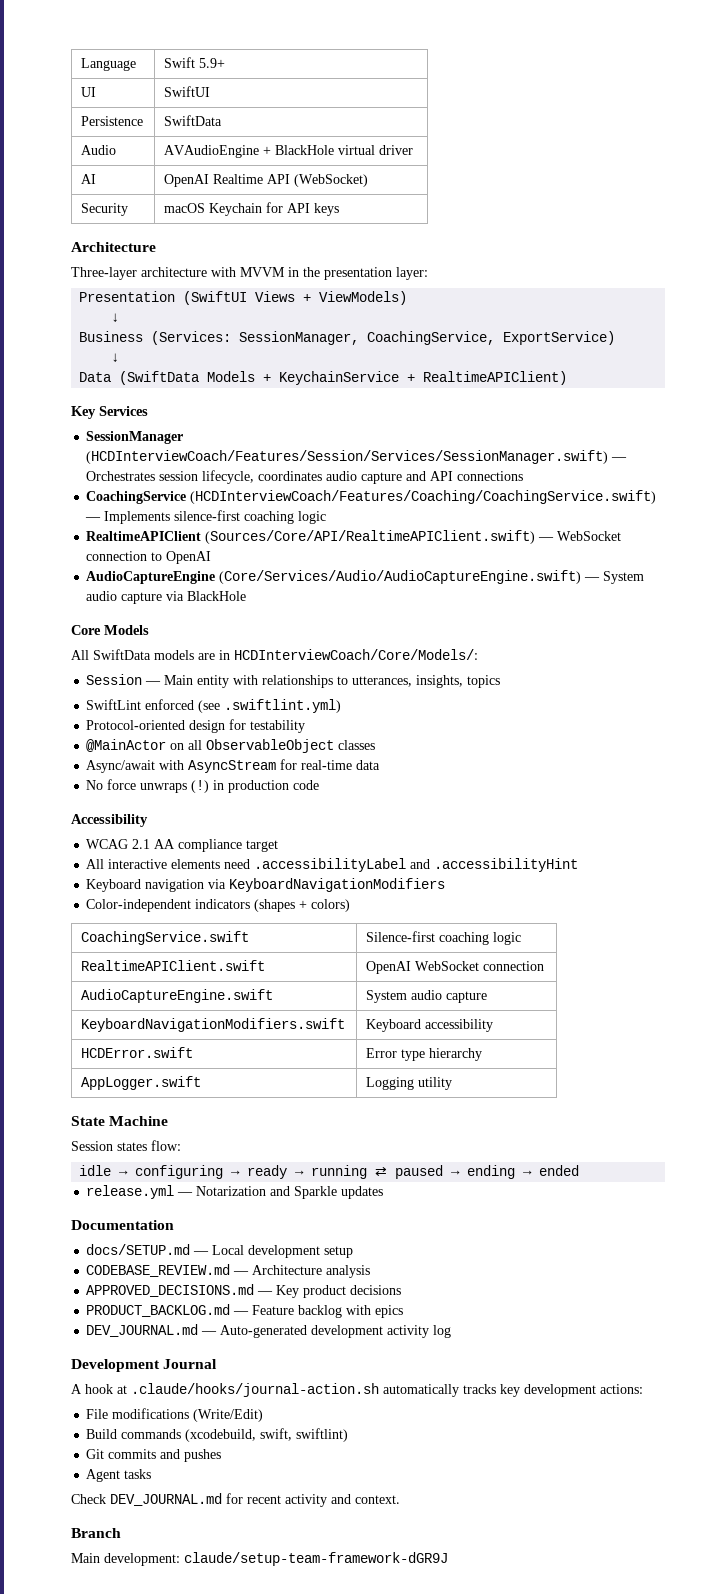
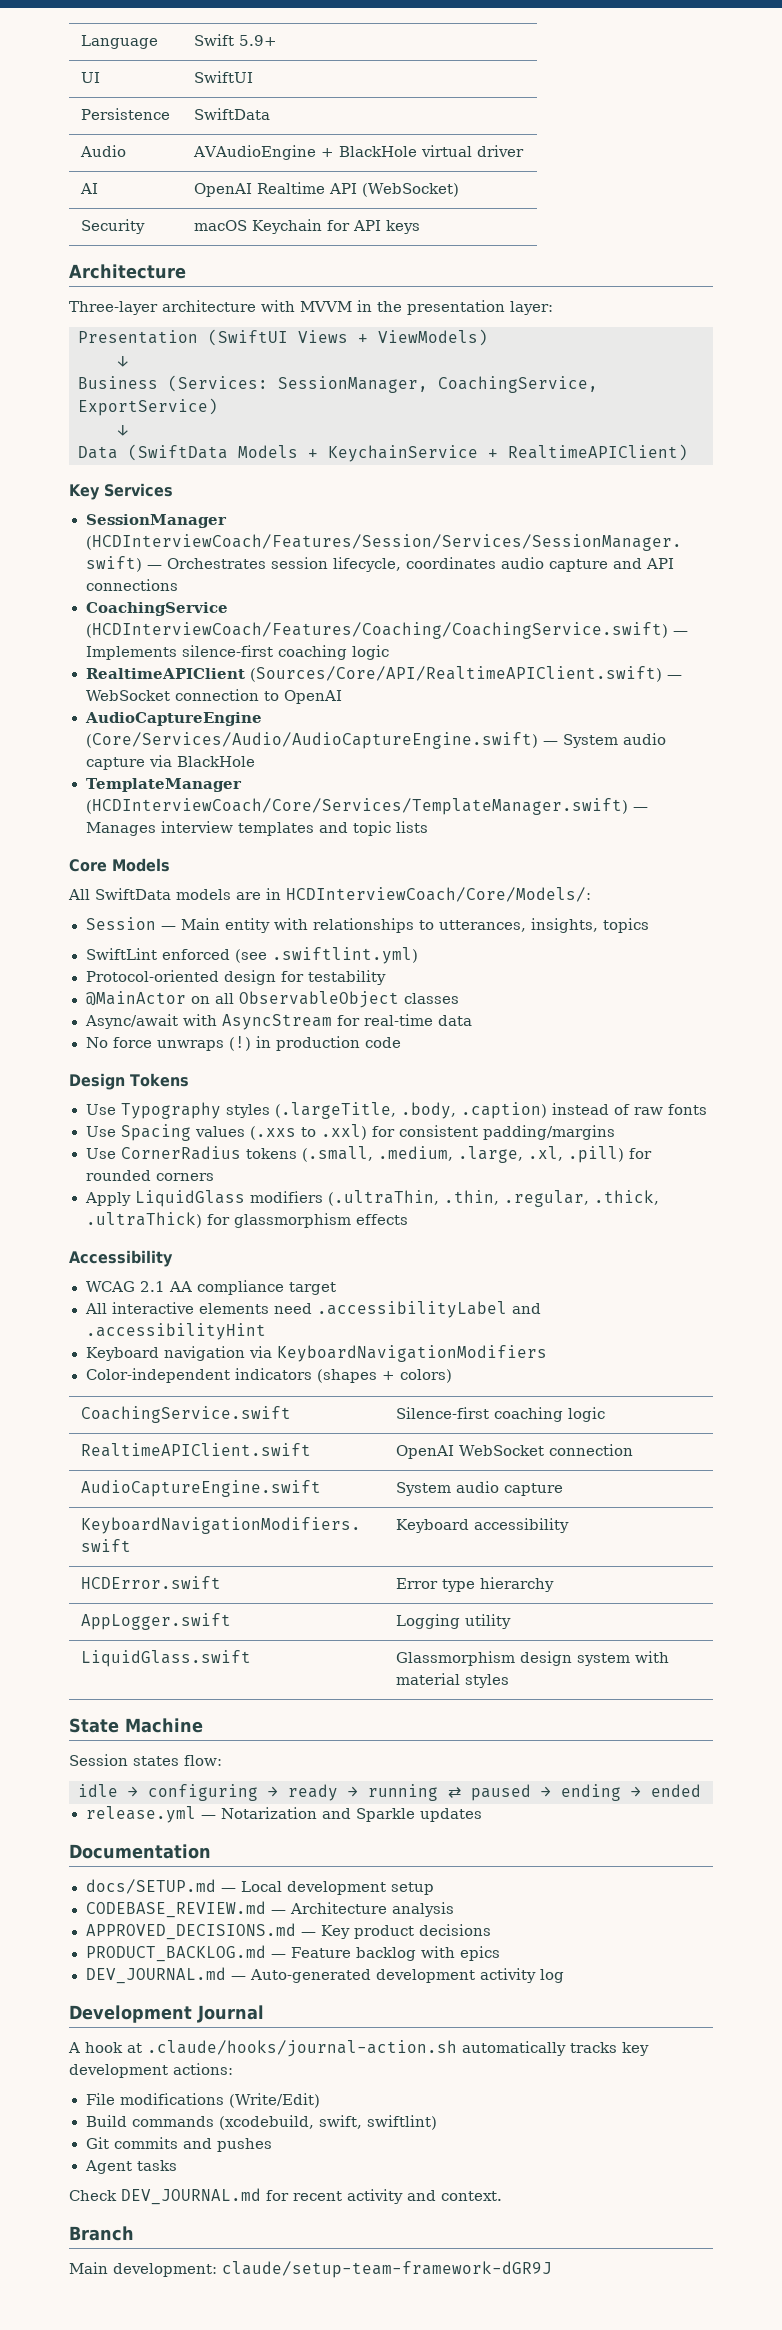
+ TemplateManager (HCDInterviewCoach/Core/Services/TemplateManager.swift) — Manages interview templates and topic lists
+ Design Tokens
+ Use Typography styles (.largeTitle, .body, .caption) instead of raw fonts
+ Use Spacing values (.xxs to .xxl) for consistent padding/margins
+ Use CornerRadius tokens (.small, .medium, .large, .xl, .pill) for rounded corners
+ Apply LiquidGlass modifiers (.ultraThin, .thin, .regular, .thick, .ultraThick) for glassmorphism effects
+ LiquidGlass.swift | Glassmorphism design system with material styles

